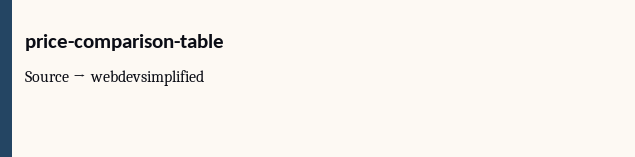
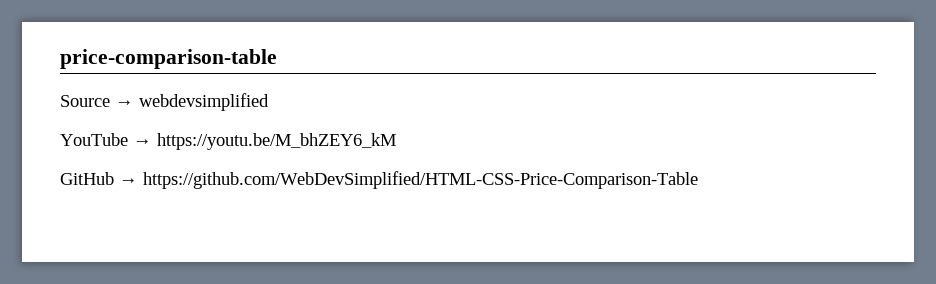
+ YouTube → https://youtu.be/M_bhZEY6_kM
+ GitHub → https://github.com/WebDevSimplified/HTML-CSS-Price-Comparison-Table

